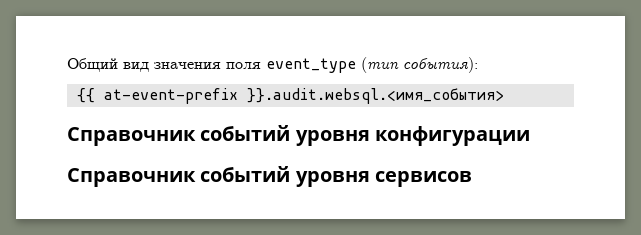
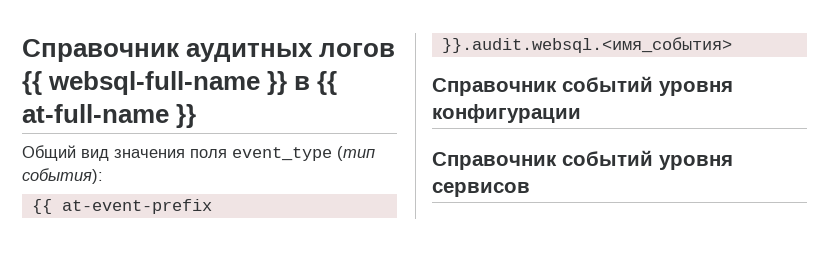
+ Справочник аудитных логов {{ websql-full-name }} в {{ at-full-name }}

